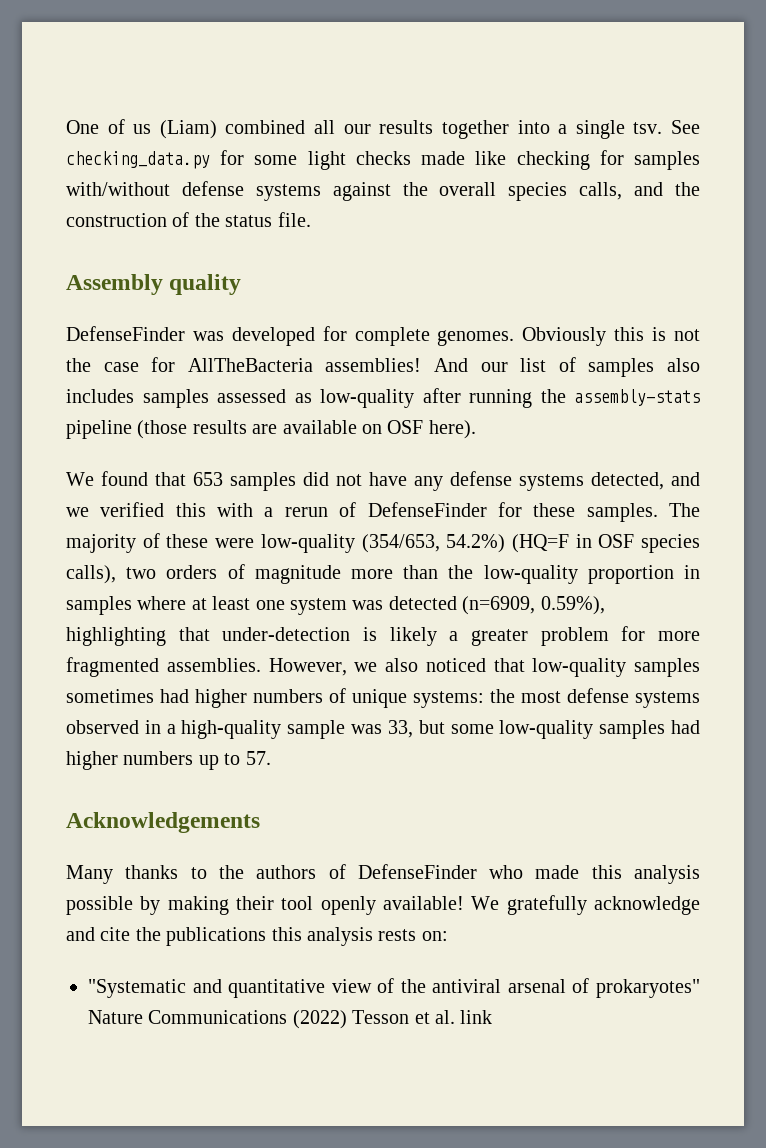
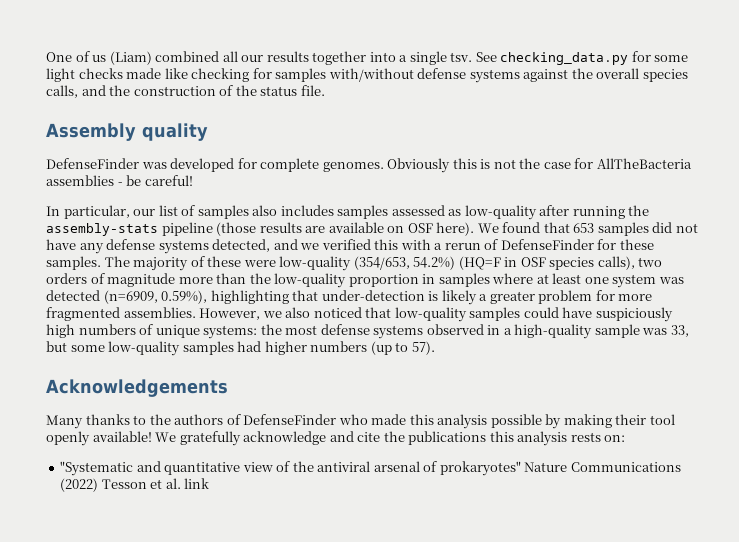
- Obviously this is not the case for AllTheBacteria assemblies! And our list of samples also includes samples assessed as low-quality after running the assembly-stats pipeline (those results are available on OSF here).
- We found that 653 samples did not have any defense systems detected, and we verified this with a rerun of DefenseFinder for these samples.
+ Obviously this is not the case for AllTheBacteria assemblies - be careful!
+ In particular, our list of samples also includes samples assessed as low-quality after running the assembly-stats pipeline (those results are available on OSF here). We found that 653 samples did not have any defense systems detected, and we verified this with a rerun of DefenseFinder for these samples.
- However, we also noticed that low-quality samples sometimes had higher numbers of unique systems: the most defense systems observed in a high-quality sample was 33, but some low-quality samples had higher numbers up to 57.
+ However, we also noticed that low-quality samples could have suspiciously high numbers of unique systems: the most defense systems observed in a high-quality sample was 33, but some low-quality samples had higher numbers (up to 57).

